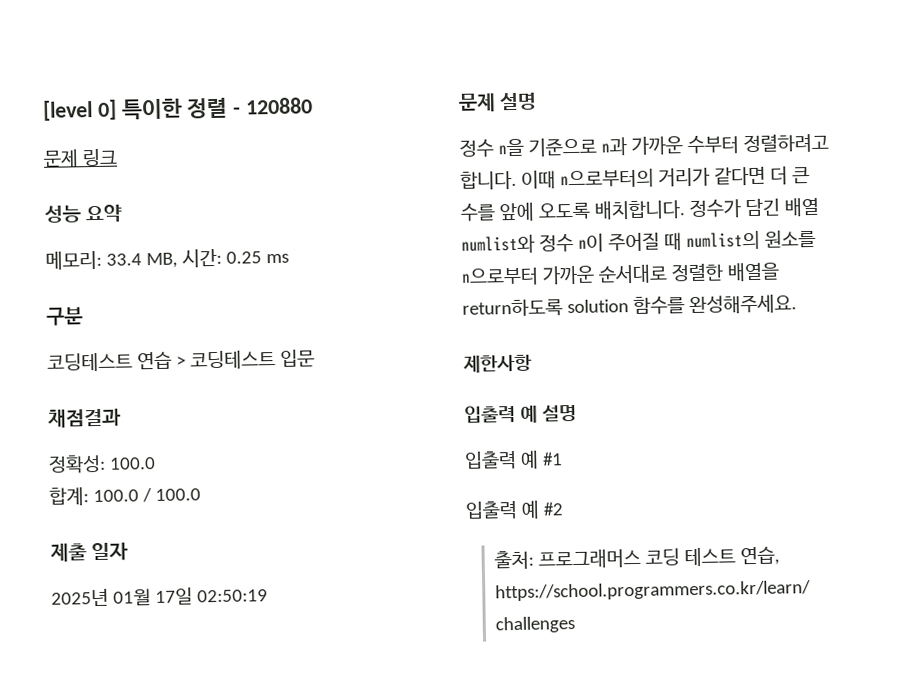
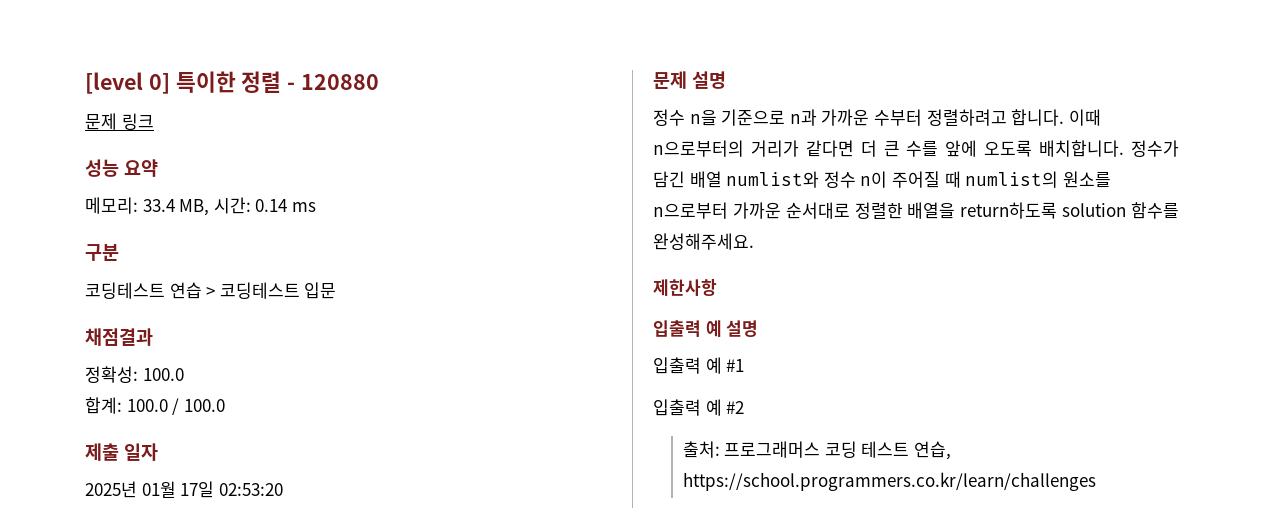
- 메모리: 33.4 MB, 시간: 0.25 ms
+ 메모리: 33.4 MB, 시간: 0.14 ms
- 2025년 01월 17일 02:50:19
+ 2025년 01월 17일 02:53:20

